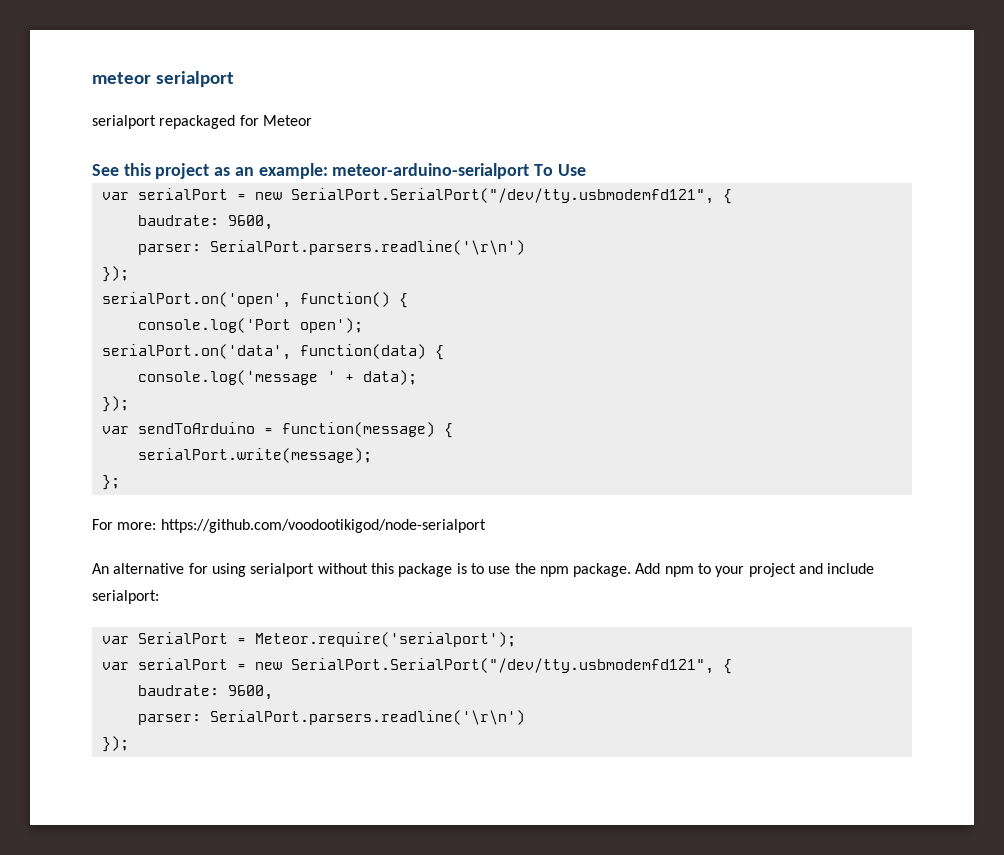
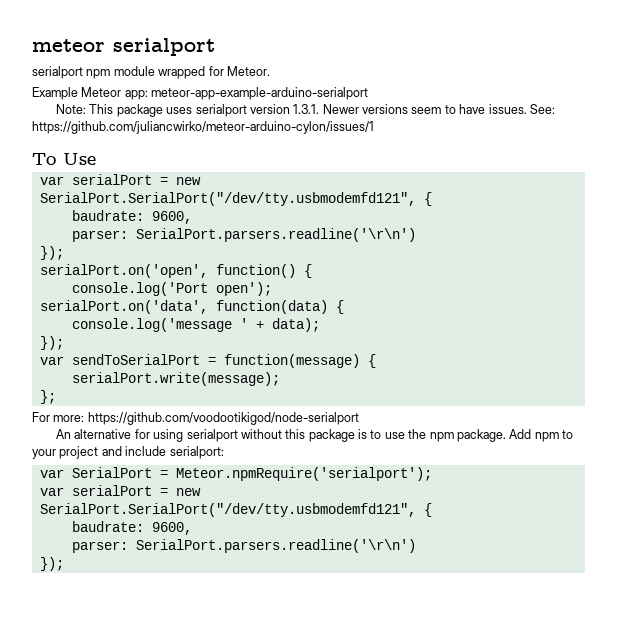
- serialport repackaged for Meteor
- See this project as an example: meteor-arduino-serialport To Use
+ serialport npm module wrapped for Meteor.
+ Example Meteor app: meteor-app-example-arduino-serialport
+ Note: This package uses serialport version 1.3.1. Newer versions seem to have issues. See: https://github.com/juliancwirko/meteor-arduino-cylon/issues/1
+ To Use
- var sendToArduino = function(message) {
+ var sendToSerialPort = function(message) {
- var SerialPort = Meteor.require('serialport');
+ var SerialPort = Meteor.npmRequire('serialport');

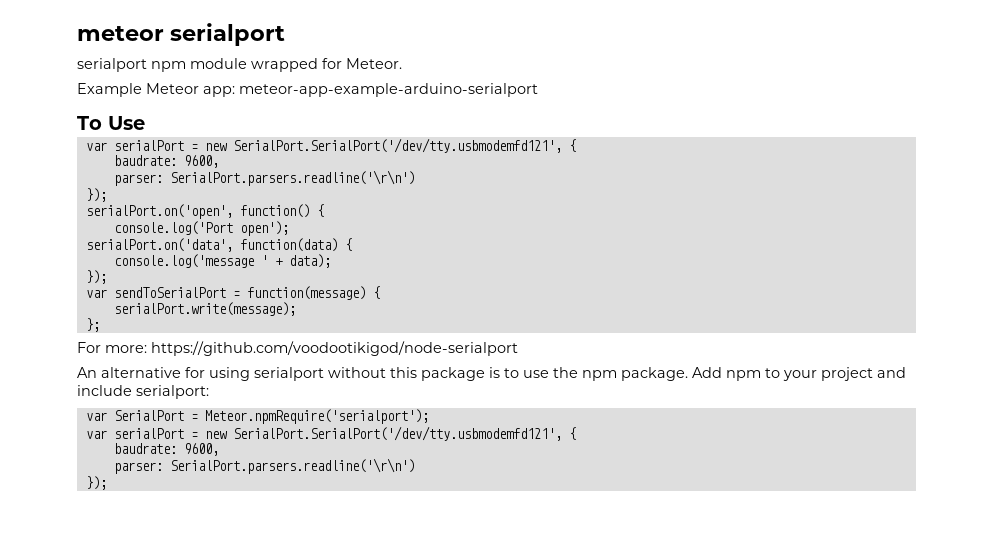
- Note: This package uses serialport version 1.3.1. Newer versions seem to have issues. See: https://github.com/juliancwirko/meteor-arduino-cylon/issues/1
  To Use
- var serialPort = new SerialPort.SerialPort("/dev/tty.usbmodemfd121", {
+ var serialPort = new SerialPort.SerialPort('/dev/tty.usbmodemfd121', {
  var SerialPort = Meteor.npmRequire('serialport');
- var serialPort = new SerialPort.SerialPort("/dev/tty.usbmodemfd121", {
+ var serialPort = new SerialPort.SerialPort('/dev/tty.usbmodemfd121', {

